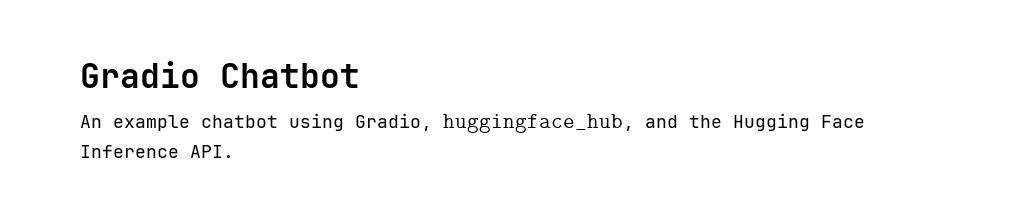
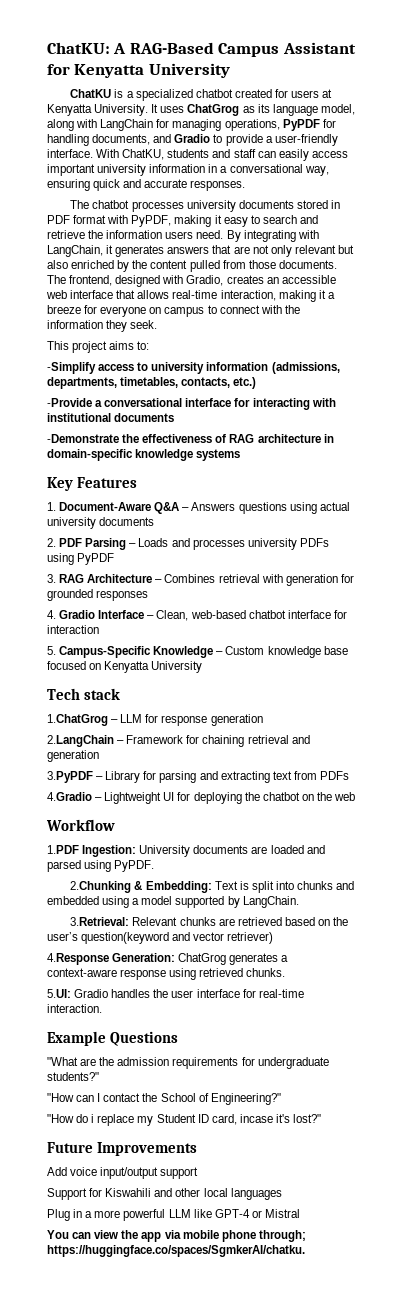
- Gradio Chatbot
- An example chatbot using Gradio, huggingface_hub, and the Hugging Face Inference API.
+ ChatKU: A RAG-Based Campus Assistant for Kenyatta University
+ ChatKU is a specialized chatbot created for users at Kenyatta University. It uses ChatGrog as its language model, along with LangChain for managing operations, PyPDF for handling documents, and Gradio to provide a user-friendly interface. With ChatKU, students and staff can easily access important university information in a conversational way, ensuring quick and accurate responses.
+ The chatbot processes university documents stored in PDF format with PyPDF, making it easy to search and retrieve the information users need. By integrating with LangChain, it generates answers that are not only relevant but also enriched by the content pulled from those documents. The frontend, designed with Gradio, creates an accessible web interface that allows real-time interaction, making it a breeze for everyone on campus to connect with the information they seek.
+ This project aims to:
+ -Simplify access to university information (admissions, departments, timetables, contacts, etc.)
+ -Provide a conversational interface for interacting with institutional documents
+ -Demonstrate the effectiveness of RAG architecture in domain-specific knowledge systems
+ Key Features
+ 1. Document-Aware Q&A – Answers questions using actual university documents
+ 2. PDF Parsing – Loads and processes university PDFs using PyPDF
+ 3. RAG Architecture – Combines retrieval with generation for grounded responses
+ 4. Gradio Interface – Clean, web-based chatbot interface for interaction
+ 5. Campus-Specific Knowledge – Custom knowledge base focused on Kenyatta University
+ Tech stack
+ 1.ChatGrog – LLM for response generation
+ 2.LangChain – Framework for chaining retrieval and generation
+ 3.PyPDF – Library for parsing and extracting text from PDFs
+ 4.Gradio – Lightweight UI for deploying the chatbot on the web
+ Workflow
+ 1.PDF Ingestion: University documents are loaded and parsed using PyPDF.
+ 2.Chunking & Embedding: Text is split into chunks and embedded using a model supported by LangChain.
+ 3.Retrieval: Relevant chunks are retrieved based on the user’s question(keyword and vector retriever)
+ 4.Response Generation: ChatGrog generates a context-aware response using retrieved chunks.
+ 5.UI: Gradio handles the user interface for real-time interaction.
+ Example Questions
+ "What are the admission requirements for undergraduate students?"
+ "How can I contact the School of Engineering?"
+ "How do i replace my Student ID card, incase it's lost?"
+ Future Improvements
+ Add voice input/output support
+ Support for Kiswahili and other local languages
+ Plug in a more powerful LLM like GPT-4 or Mistral
+ You can view the app via mobile phone through; https://huggingface.co/spaces/SgmkerAI/chatku.

